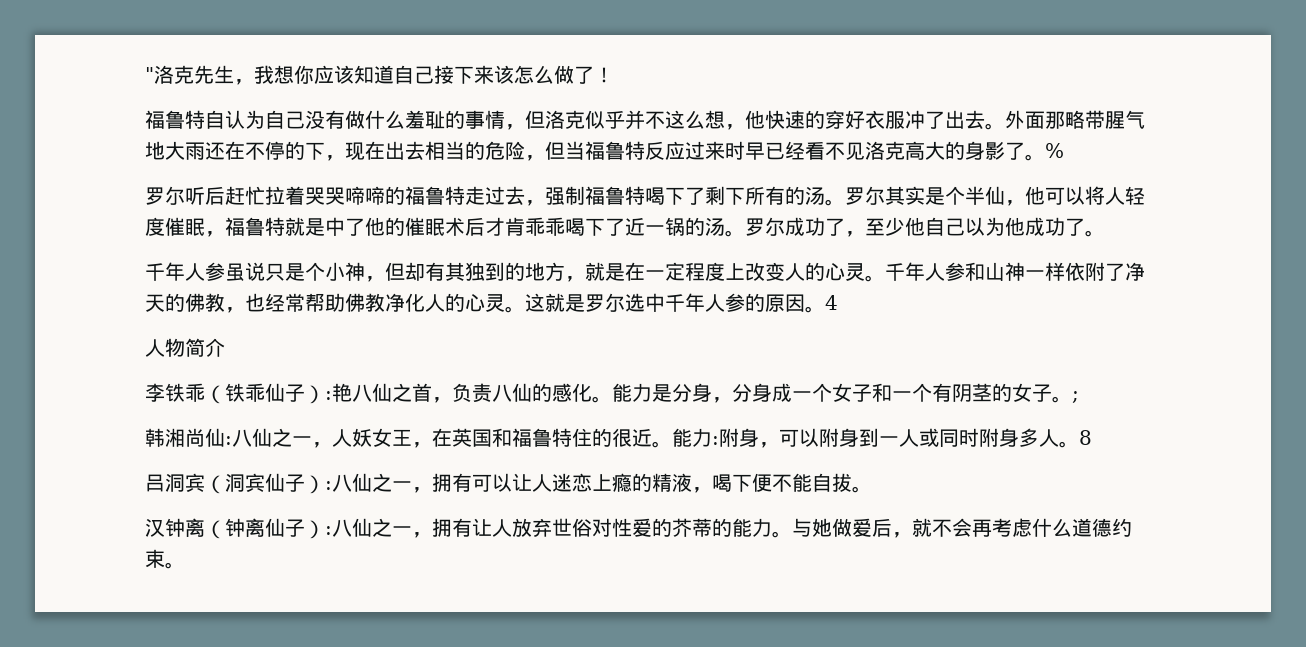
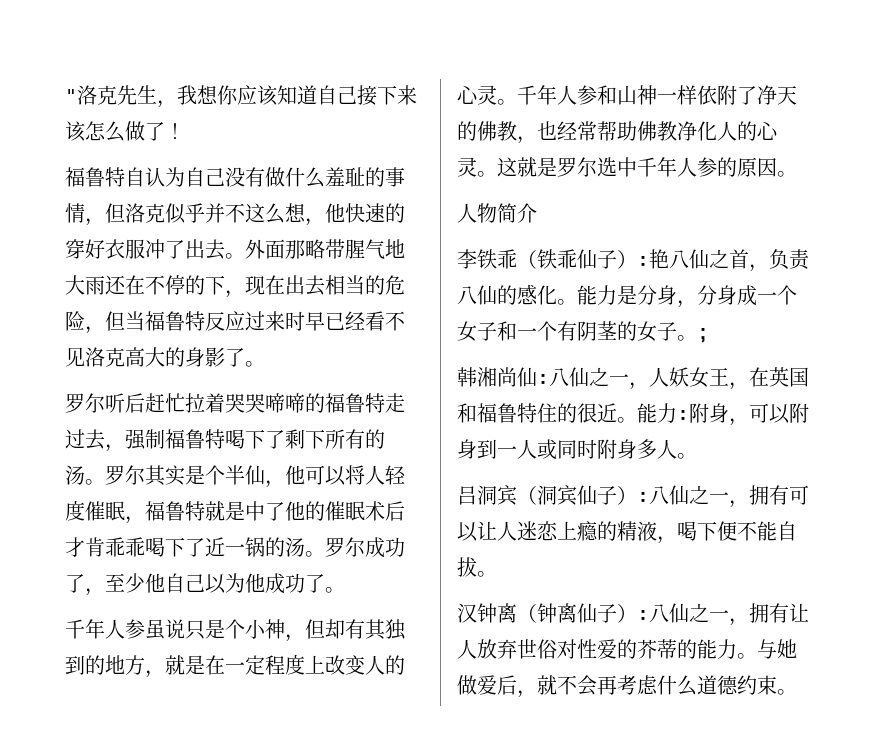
- %
- 4
- 8

